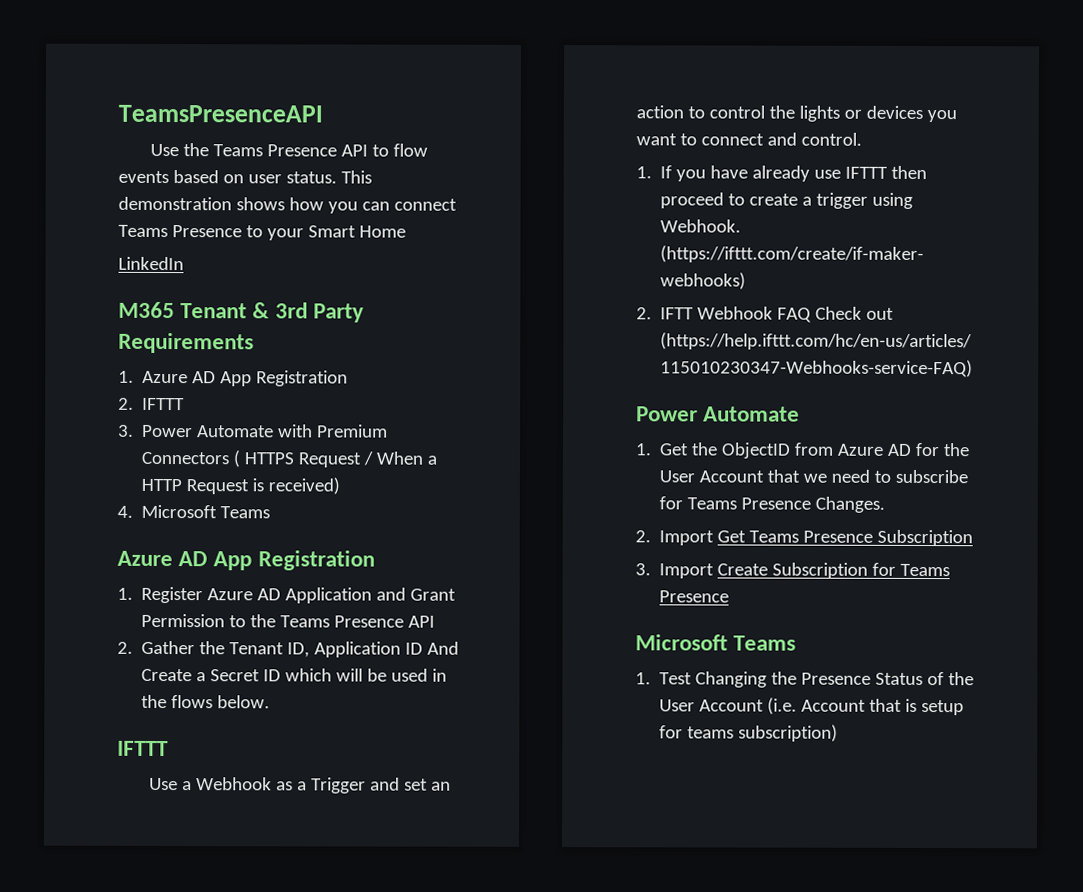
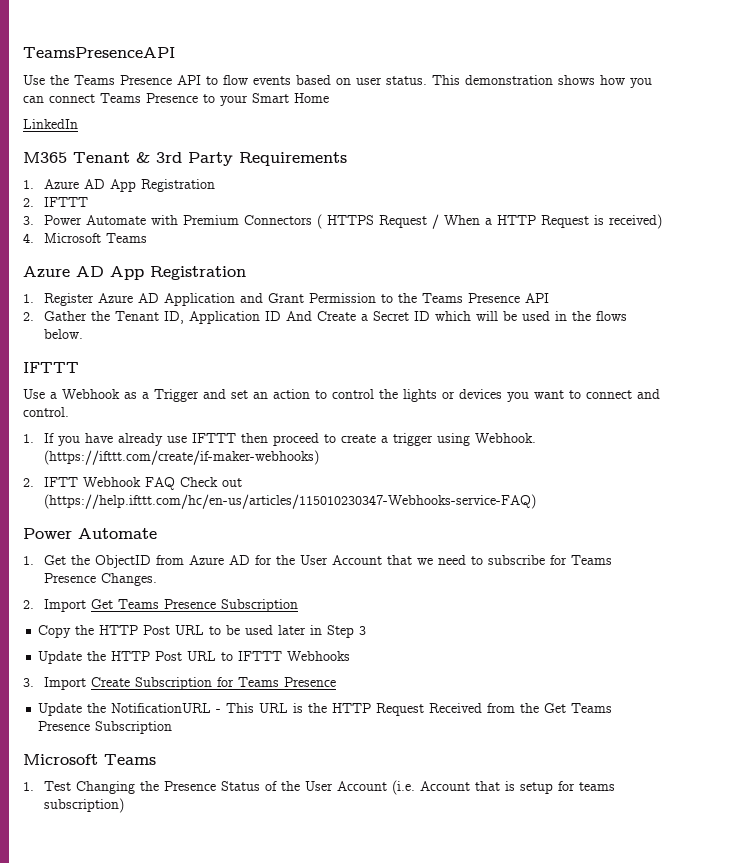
+ Copy the HTTP Post URL to be used later in Step 3
+ Update the HTTP Post URL to IFTTT Webhooks
+ Update the NotificationURL - This URL is the HTTP Request Received from the Get Teams Presence Subscription

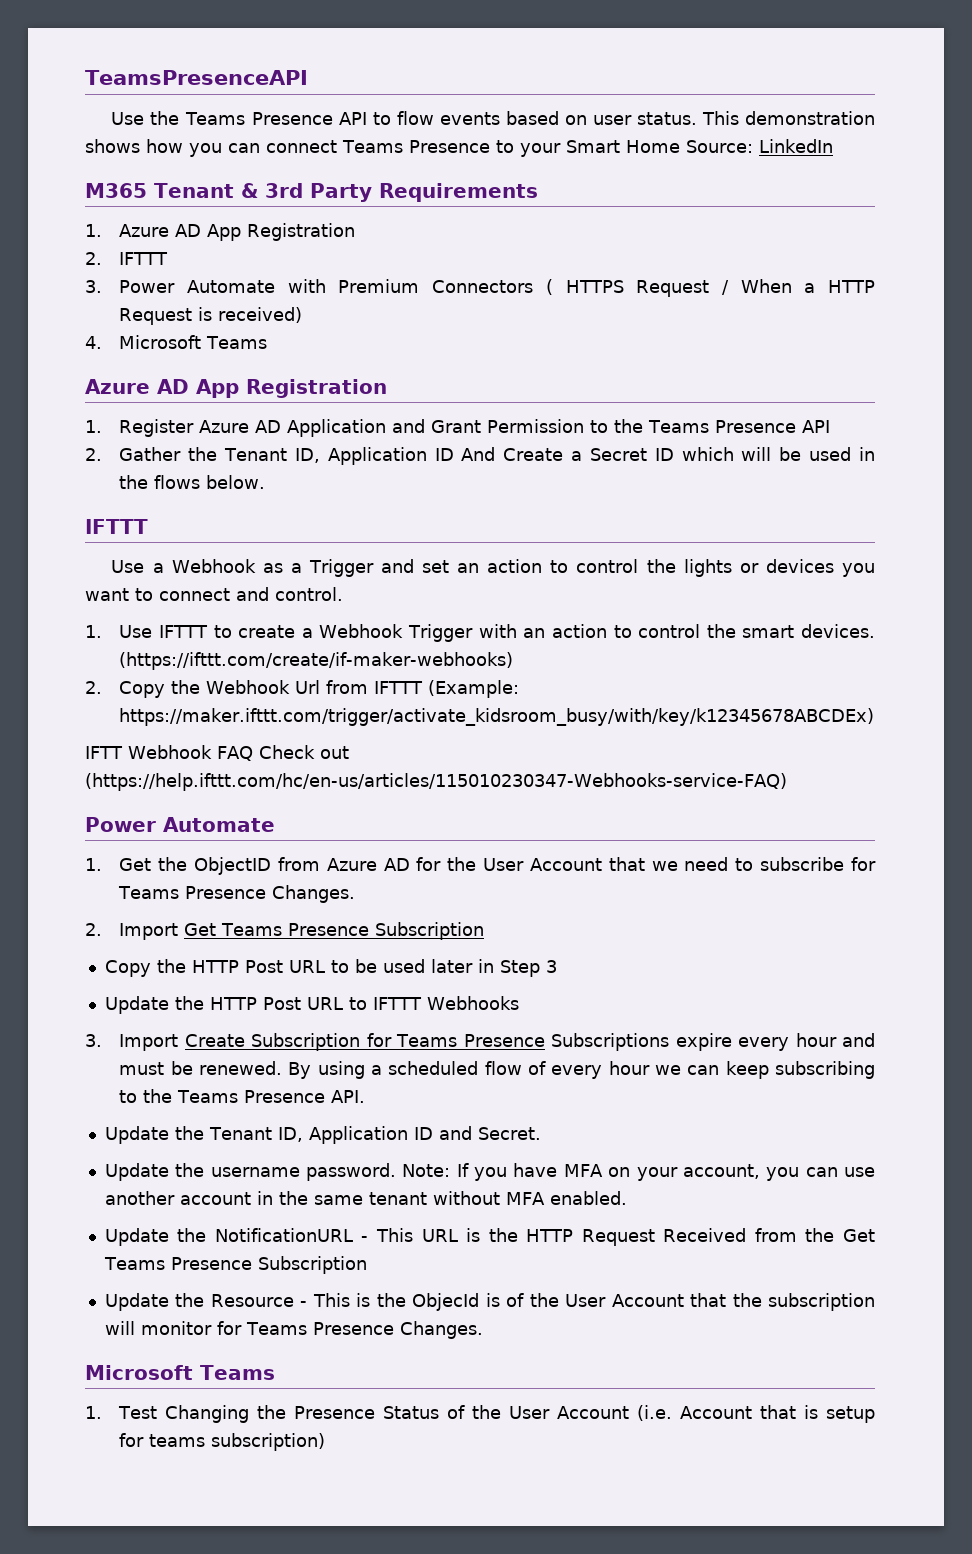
- This demonstration shows how you can connect Teams Presence to your Smart Home
- LinkedIn
+ This demonstration shows how you can connect Teams Presence to your Smart Home Source: LinkedIn
- 1. If you have already use IFTTT then proceed to create a trigger using Webhook. (https://ifttt.com/create/if-maker-webhooks)
- 2. IFTT Webhook FAQ Check out (https://help.ifttt.com/hc/en-us/articles/115010230347-Webhooks-service-FAQ)
+ 1. Use IFTTT to create a Webhook Trigger with an action to control the smart devices. (https://ifttt.com/create/if-maker-webhooks)
+ 2. Copy the Webhook Url from IFTTT (Example: https://maker.ifttt.com/trigger/activate_kidsroom_busy/with/key/k12345678ABCDEx)
+ IFTT Webhook FAQ Check out (https://help.ifttt.com/hc/en-us/articles/115010230347-Webhooks-service-FAQ)
- 3. Import Create Subscription for Teams Presence
+ 3. Import Create Subscription for Teams Presence Subscriptions expire every hour and must be renewed. By using a scheduled flow of every hour we can keep subscribing to the Teams Presence API.
+ Update the Tenant ID, Application ID and Secret.
+ Update the username password. Note: If you have MFA on your account, you can use another account in the same tenant without MFA enabled.
+ Update the Resource - This is the ObjecId is of the User Account that the subscription will monitor for Teams Presence Changes.

